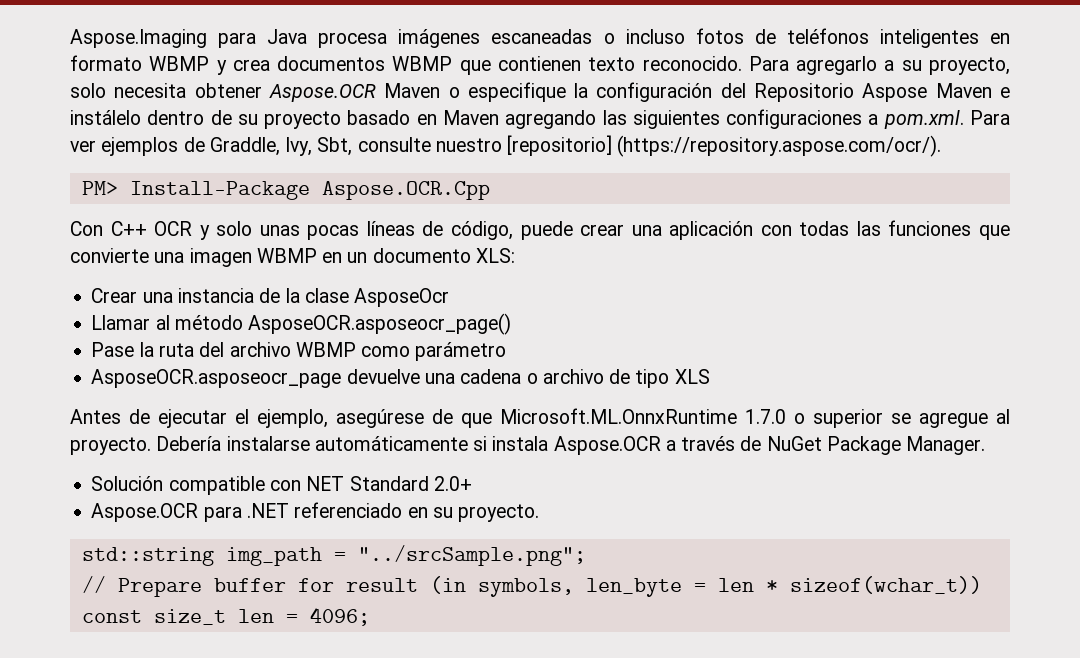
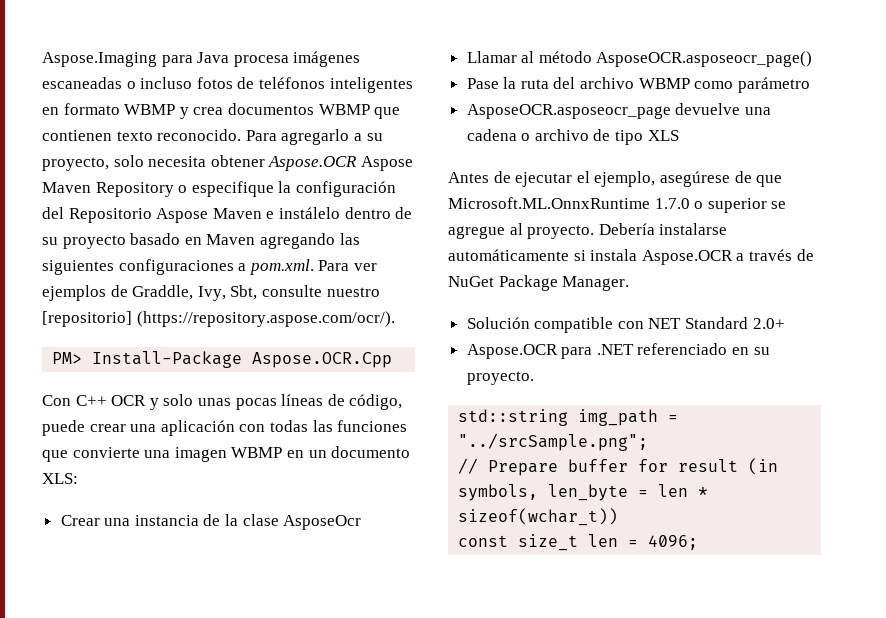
- Para agregarlo a su proyecto, solo necesita obtener Aspose.OCR Maven o especifique la configuración del Repositorio Aspose Maven e instálelo dentro de su proyecto basado en Maven agregando las siguientes configuraciones a pom.xml. Para ver ejemplos de Graddle, Ivy, Sbt, consulte nuestro [repositorio] (https://repository.aspose.com/ocr/).
+ Para agregarlo a su proyecto, solo necesita obtener Aspose.OCR Aspose Maven Repository o especifique la configuración del Repositorio Aspose Maven e instálelo dentro de su proyecto basado en Maven agregando las siguientes configuraciones a pom.xml. Para ver ejemplos de Graddle, Ivy, Sbt, consulte nuestro [repositorio] (https://repository.aspose.com/ocr/).

